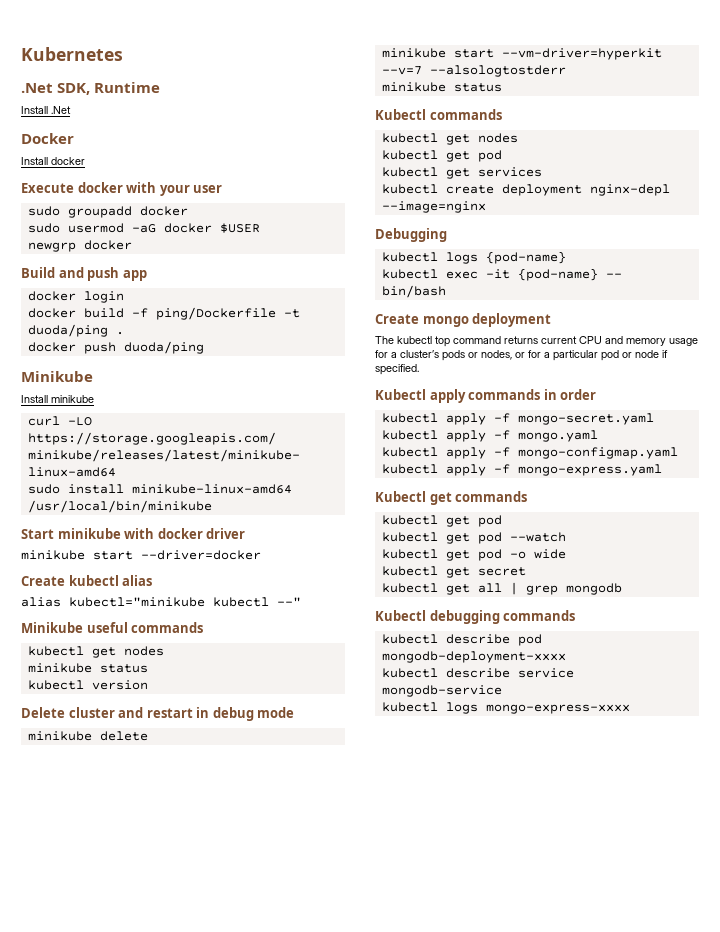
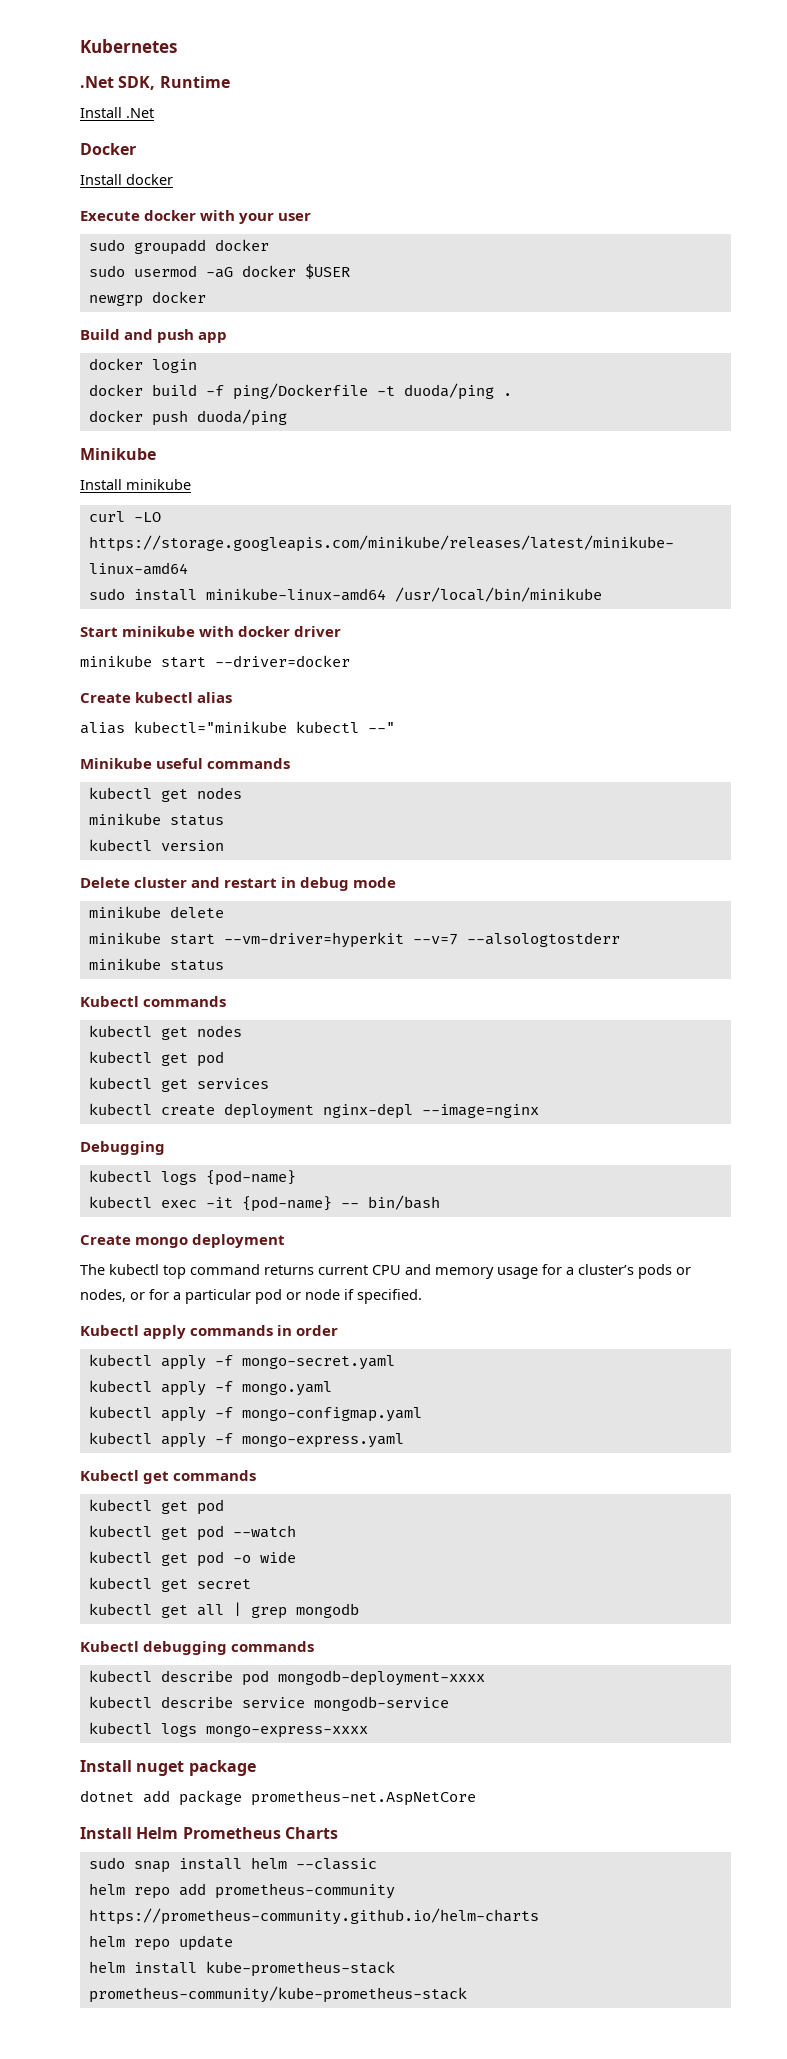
+ Install nuget package
+ dotnet add package prometheus-net.AspNetCore
+ Install Helm Prometheus Charts
+ sudo snap install helm --classic
+ helm repo add prometheus-community https://prometheus-community.github.io/helm-charts
+ helm repo update
+ helm install kube-prometheus-stack prometheus-community/kube-prometheus-stack

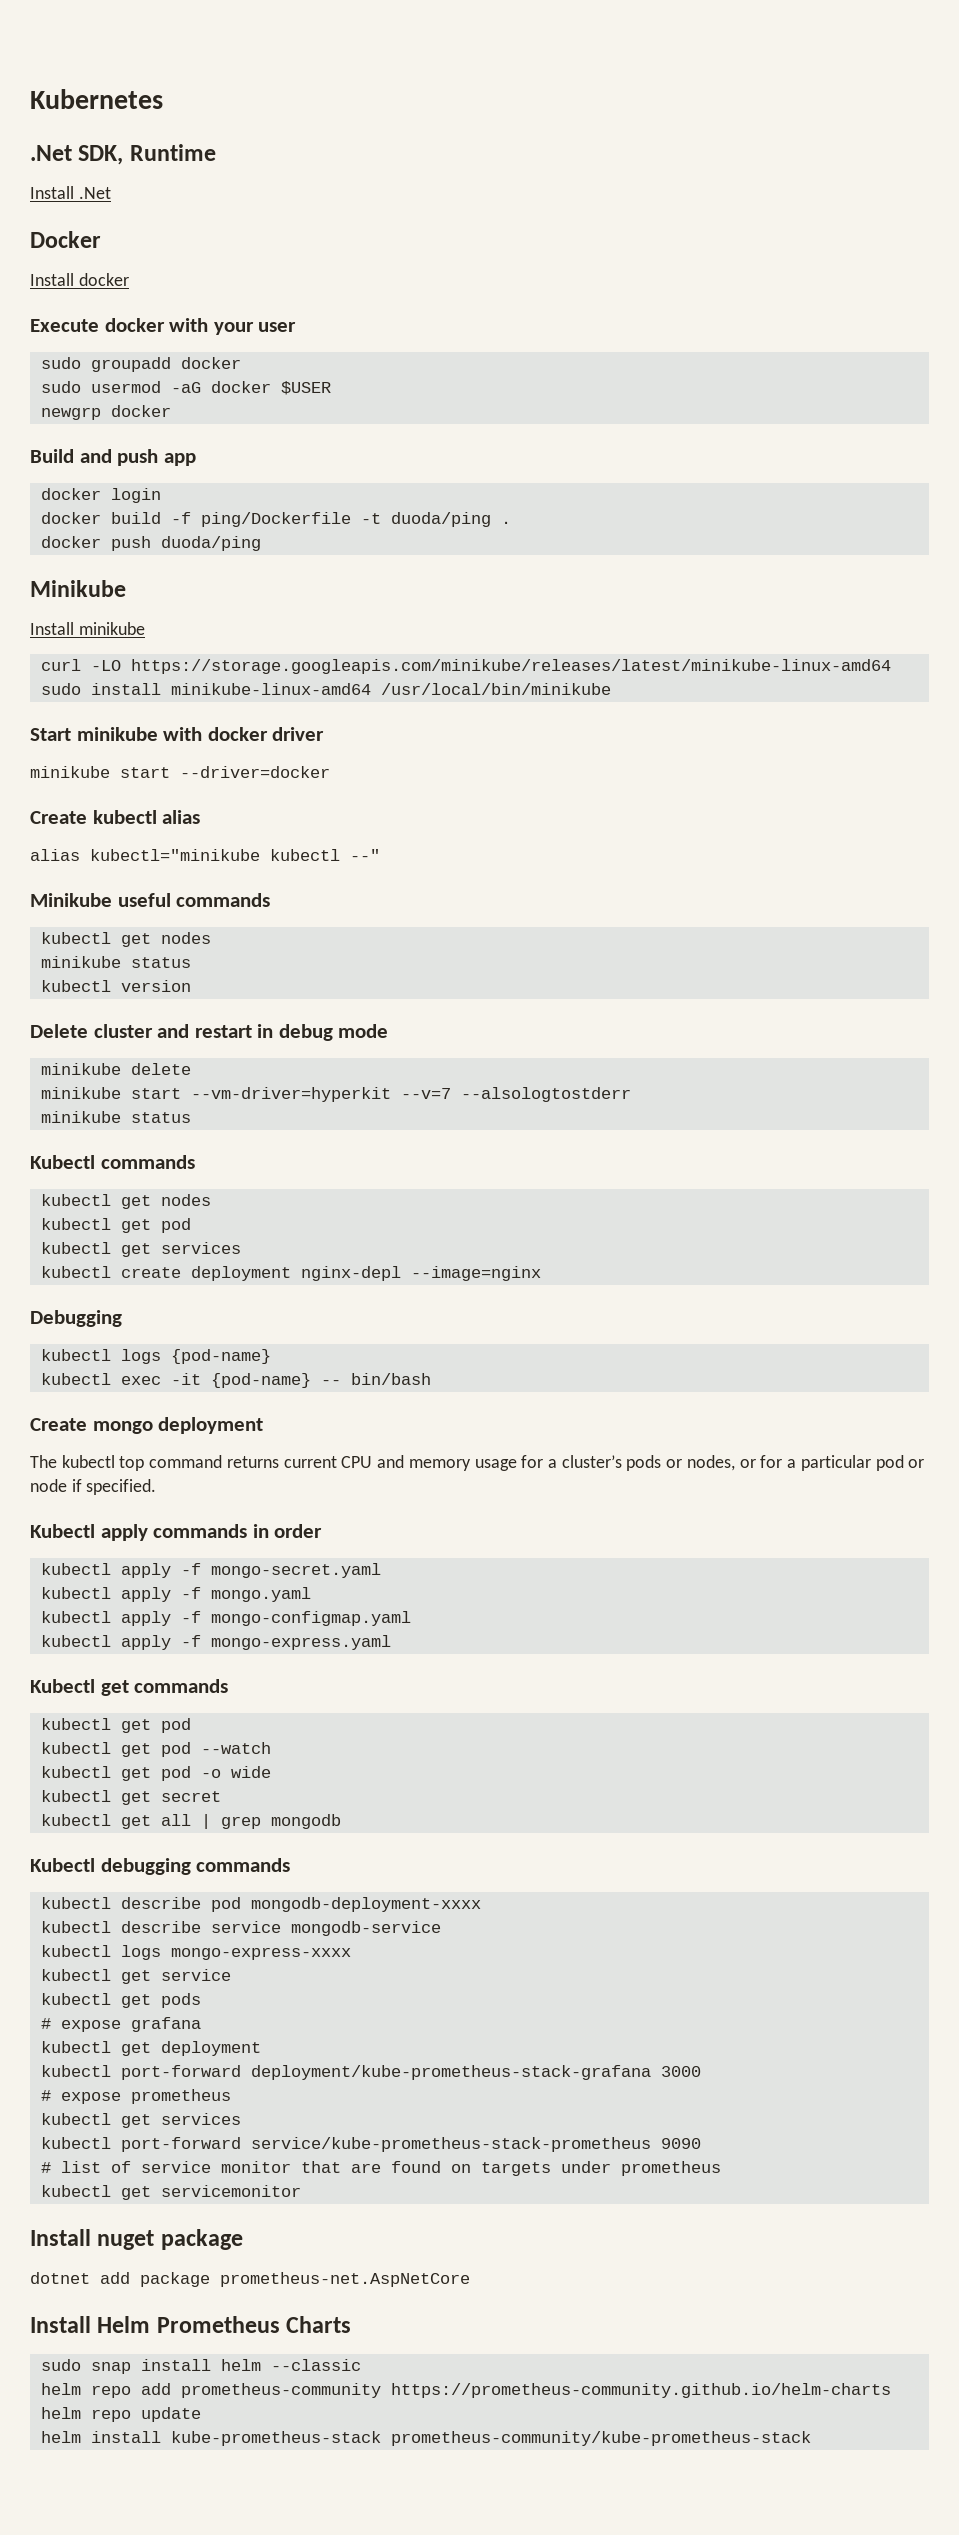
+ kubectl get service
+ kubectl get pods
+ # expose grafana
+ kubectl get deployment
+ kubectl port-forward deployment/kube-prometheus-stack-grafana 3000
+ # expose prometheus
+ kubectl get services
+ kubectl port-forward service/kube-prometheus-stack-prometheus 9090
+ # list of service monitor that are found on targets under prometheus
+ kubectl get servicemonitor

